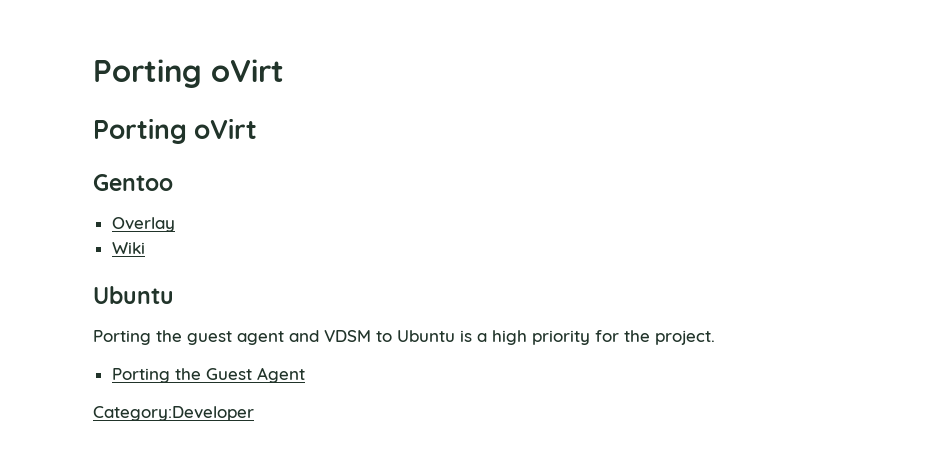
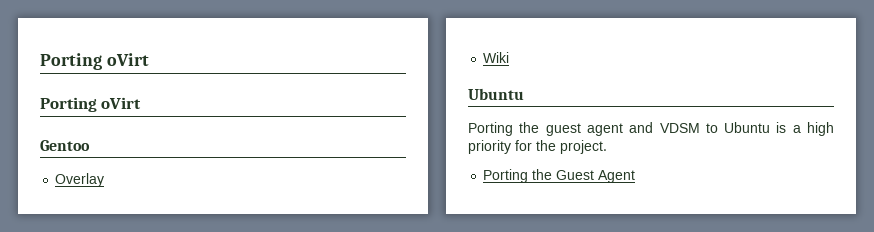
- Category:Developer

